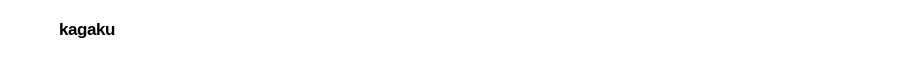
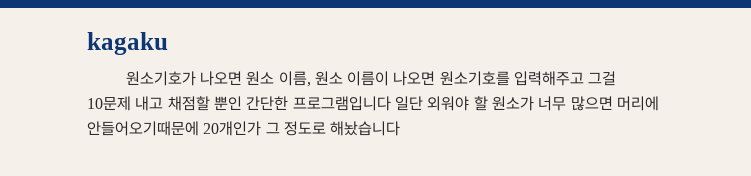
+ 원소기호가 나오면 원소 이름, 원소 이름이 나오면 원소기호를 입력해주고 그걸 10문제 내고 채점할 뿐인 간단한 프로그램입니다 일단 외워야 할 원소가 너무 많으면 머리에 안들어오기때문에 20개인가 그 정도로 해놨습니다

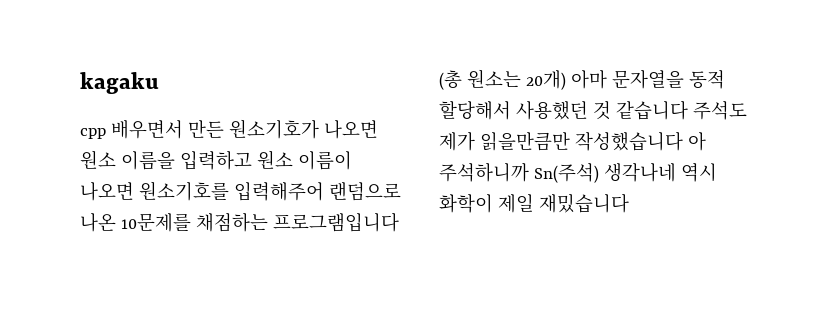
- 원소기호가 나오면 원소 이름, 원소 이름이 나오면 원소기호를 입력해주고 그걸 10문제 내고 채점할 뿐인 간단한 프로그램입니다 일단 외워야 할 원소가 너무 많으면 머리에 안들어오기때문에 20개인가 그 정도로 해놨습니다
+ cpp 배우면서 만든 원소기호가 나오면 원소 이름을 입력하고 원소 이름이 나오면 원소기호를 입력해주어 랜덤으로 나온 10문제를 채점하는 프로그램입니다 (총 원소는 20개) 아마 문자열을 동적 할당해서 사용했던 것 같습니다 주석도 제가 읽을만큼만 작성했습니다 아 주석하니까 Sn(주석) 생각나네 역시 화학이 제일 재밌습니다

